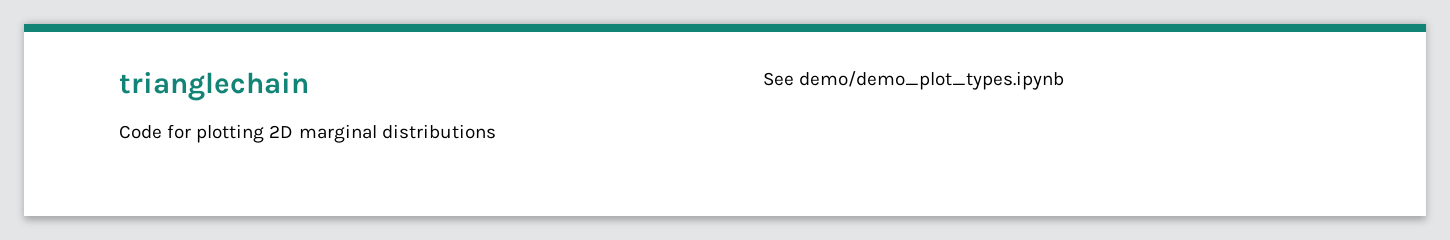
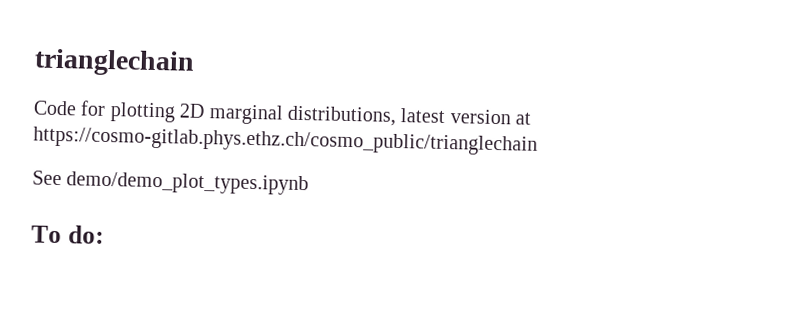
- Code for plotting 2D marginal distributions
+ Code for plotting 2D marginal distributions, latest version at https://cosmo-gitlab.phys.ethz.ch/cosmo_public/trianglechain
+ To do:

